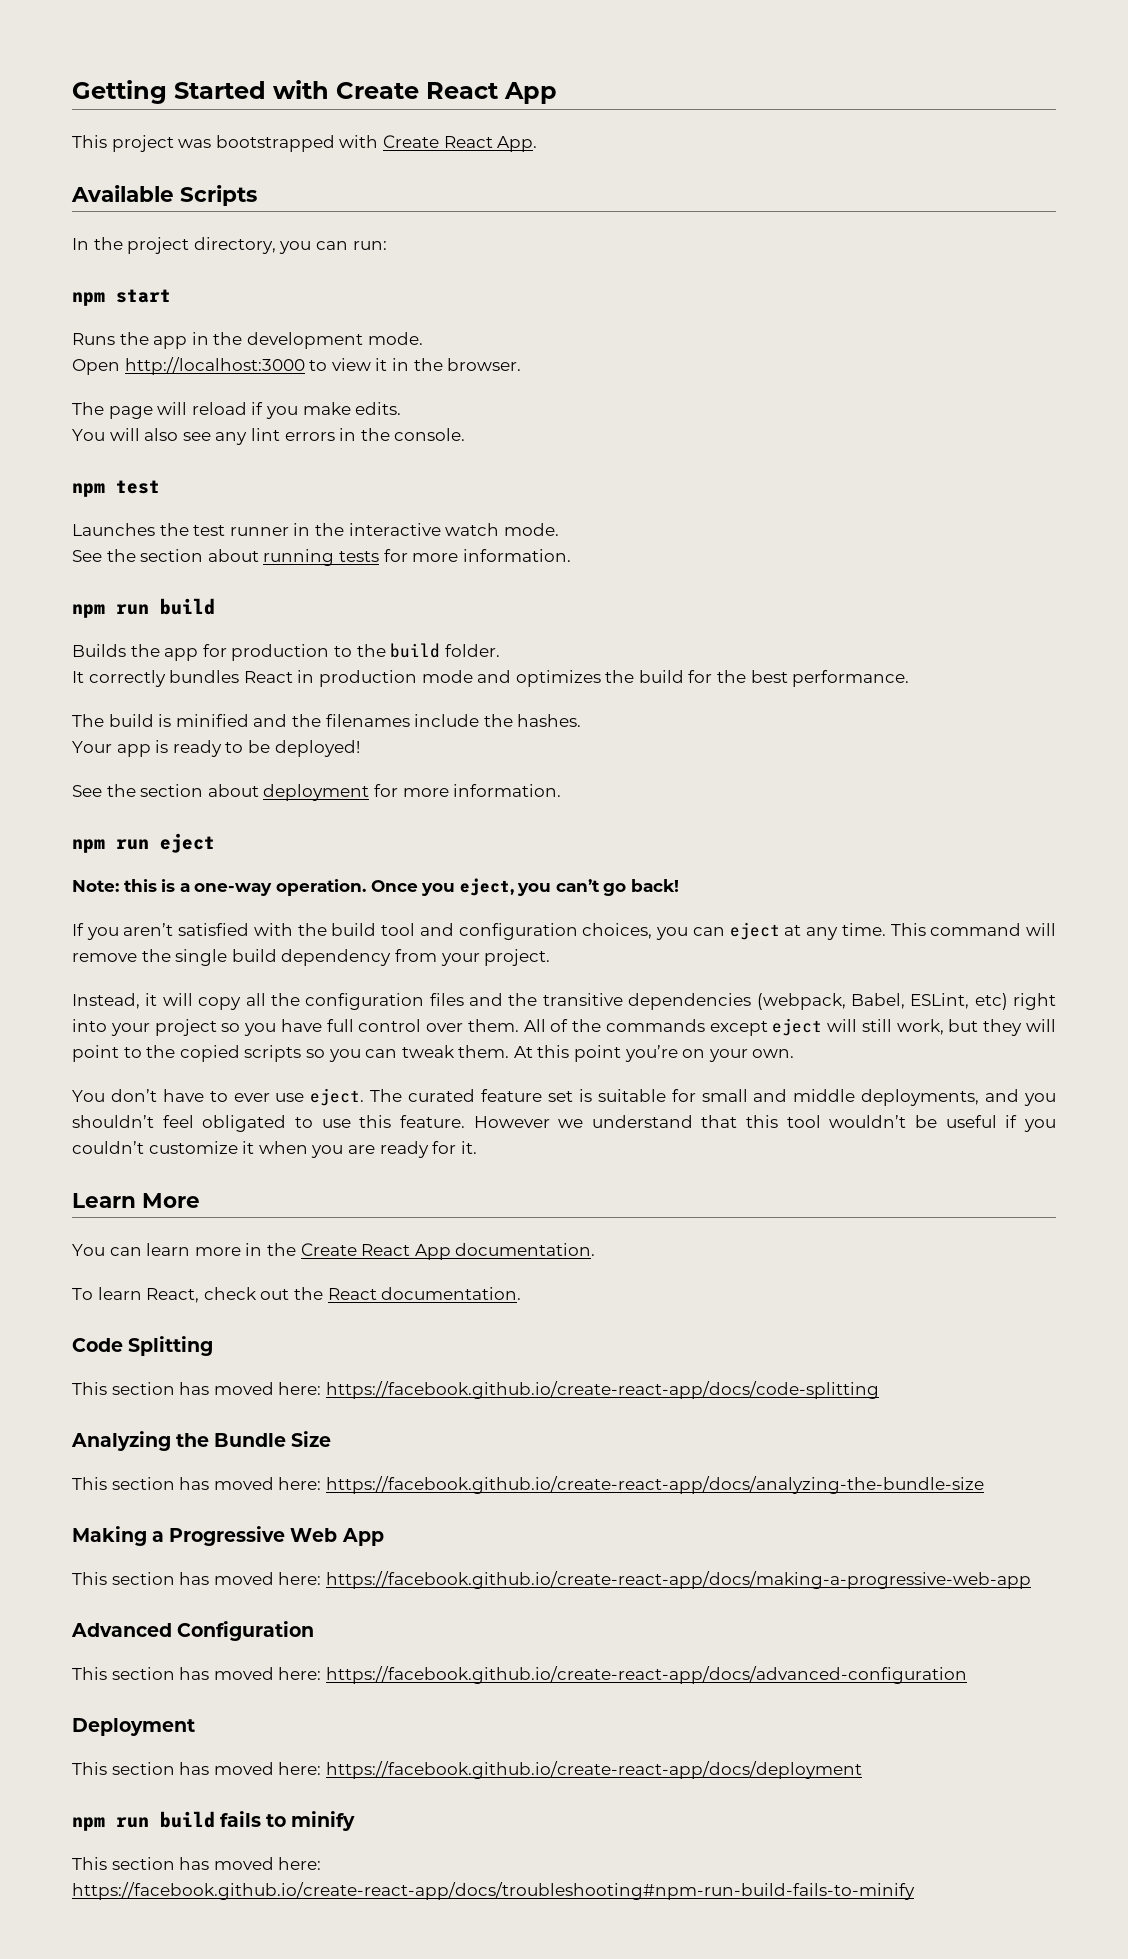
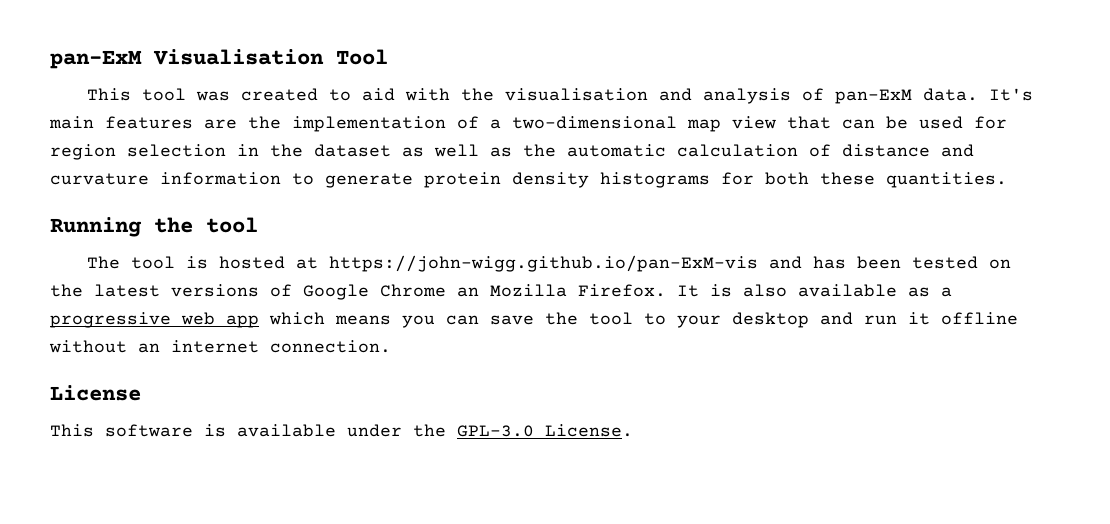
- Getting Started with Create React App
- This project was bootstrapped with Create React App.
- Available Scripts
- In the project directory, you can run:
- npm start
- Runs the app in the development mode.
- Open http://localhost:3000 to view it in the browser.
- The page will reload if you make edits.
- You will also see any lint errors in the console.
- npm test
- Launches the test runner in the interactive watch mode.
- See the section about running tests for more information.
- npm run build
- Builds the app for production to the build folder.
- It correctly bundles React in production mode and optimizes the build for the best performance.
- The build is minified and the filenames include the hashes.
- Your app is ready to be deployed!
- See the section about deployment for more information.
- npm run eject
- Note: this is a one-way operation. Once you eject, you can’t go back!
- If you aren’t satisfied with the build tool and configuration choices, you can eject at any time. This command will remove the single build dependency from your project.
- Instead, it will copy all the configuration files and the transitive dependencies (webpack, Babel, ESLint, etc) right into your project so you have full control over them. All of the commands except eject will still work, but they will point to the copied scripts so you can tweak them. At this point you’re on your own.
- You don’t have to ever use eject. The curated feature set is suitable for small and middle deployments, and you shouldn’t feel obligated to use this feature. However we understand that this tool wouldn’t be useful if you couldn’t customize it when you are ready for it.
- Learn More
- You can learn more in the Create React App documentation.
- To learn React, check out the React documentation.
- Code Splitting
- This section has moved here: https://facebook.github.io/create-react-app/docs/code-splitting
- Analyzing the Bundle Size
- This section has moved here: https://facebook.github.io/create-react-app/docs/analyzing-the-bundle-size
- Making a Progressive Web App
- This section has moved here: https://facebook.github.io/create-react-app/docs/making-a-progressive-web-app
- Advanced Configuration
- This section has moved here: https://facebook.github.io/create-react-app/docs/advanced-configuration
- Deployment
- This section has moved here: https://facebook.github.io/create-react-app/docs/deployment
- npm run build fails to minify
- This section has moved here: https://facebook.github.io/create-react-app/docs/troubleshooting#npm-run-build-fails-to-minify
+ pan-ExM Visualisation Tool
+ This tool was created to aid with the visualisation and analysis of pan-ExM data. It's main features are the implementation of a two-dimensional map view that can be used for region selection in the dataset as well as the automatic calculation of distance and curvature information to generate protein density histograms for both these quantities.
+ Running the tool
+ The tool is hosted at https://john-wigg.github.io/pan-ExM-vis and has been tested on the latest versions of Google Chrome an Mozilla Firefox. It is also available as a progressive web app which means you can save the tool to your desktop and run it offline without an internet connection.
+ License
+ This software is available under the GPL-3.0 License.

